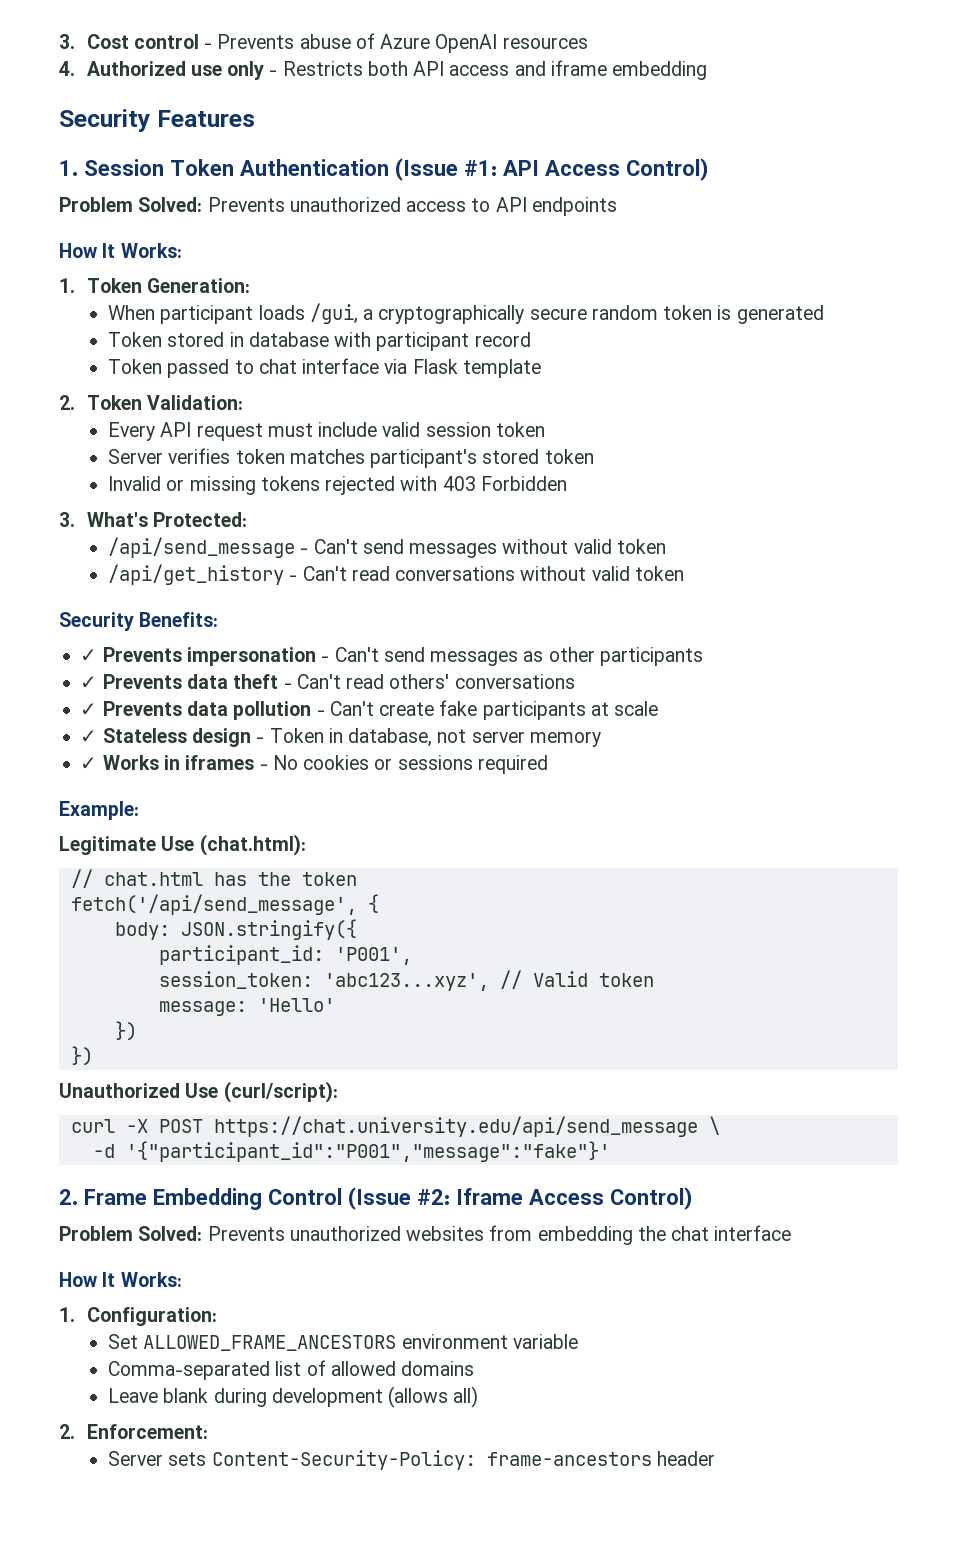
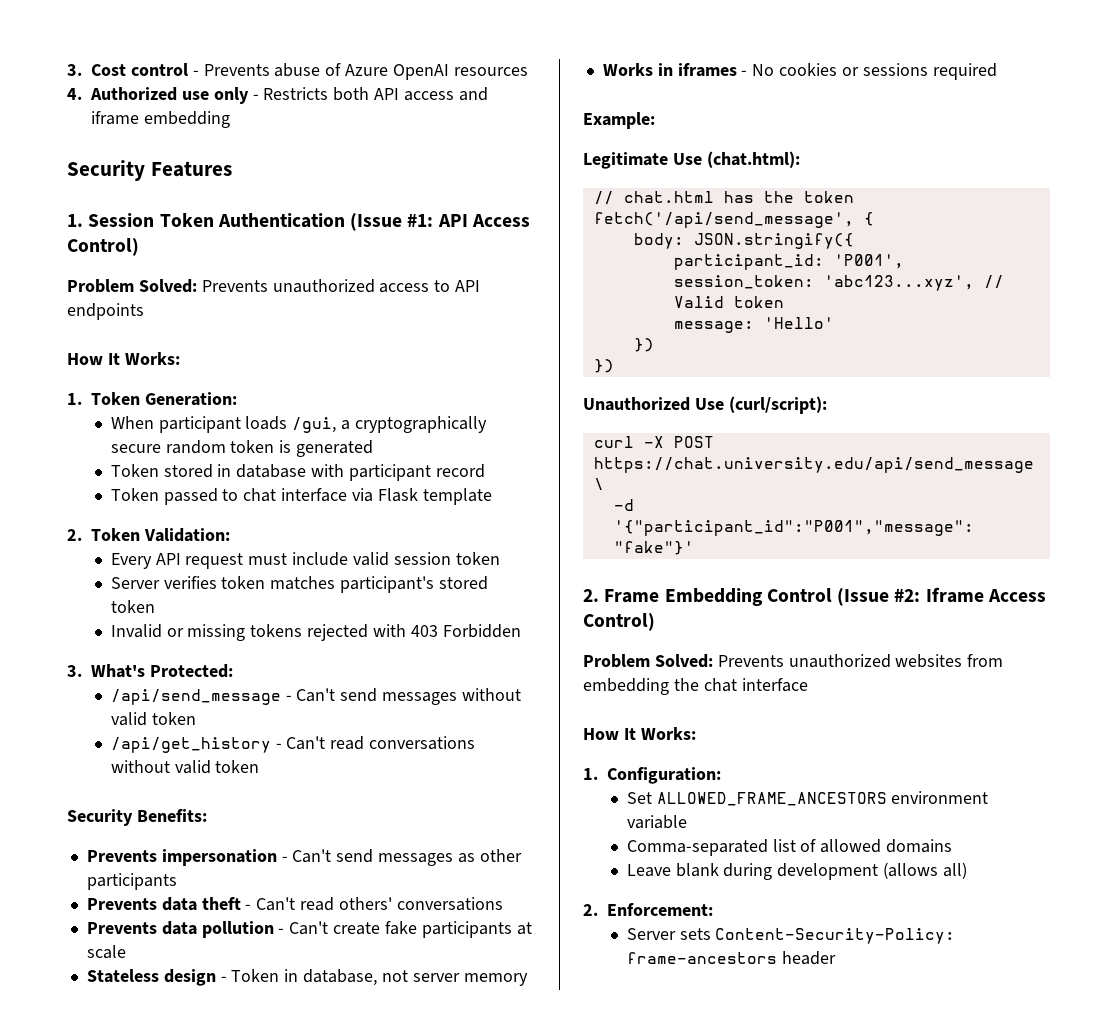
- ✓ Prevents impersonation - Can't send messages as other participants
+ Prevents impersonation - Can't send messages as other participants
- ✓ Prevents data theft - Can't read others' conversations
+ Prevents data theft - Can't read others' conversations
- ✓ Prevents data pollution - Can't create fake participants at scale
+ Prevents data pollution - Can't create fake participants at scale
- ✓ Stateless design - Token in database, not server memory
+ Stateless design - Token in database, not server memory
- ✓ Works in iframes - No cookies or sessions required
+ Works in iframes - No cookies or sessions required

